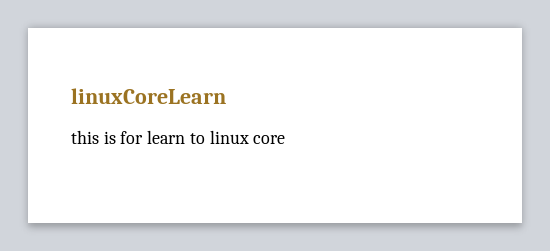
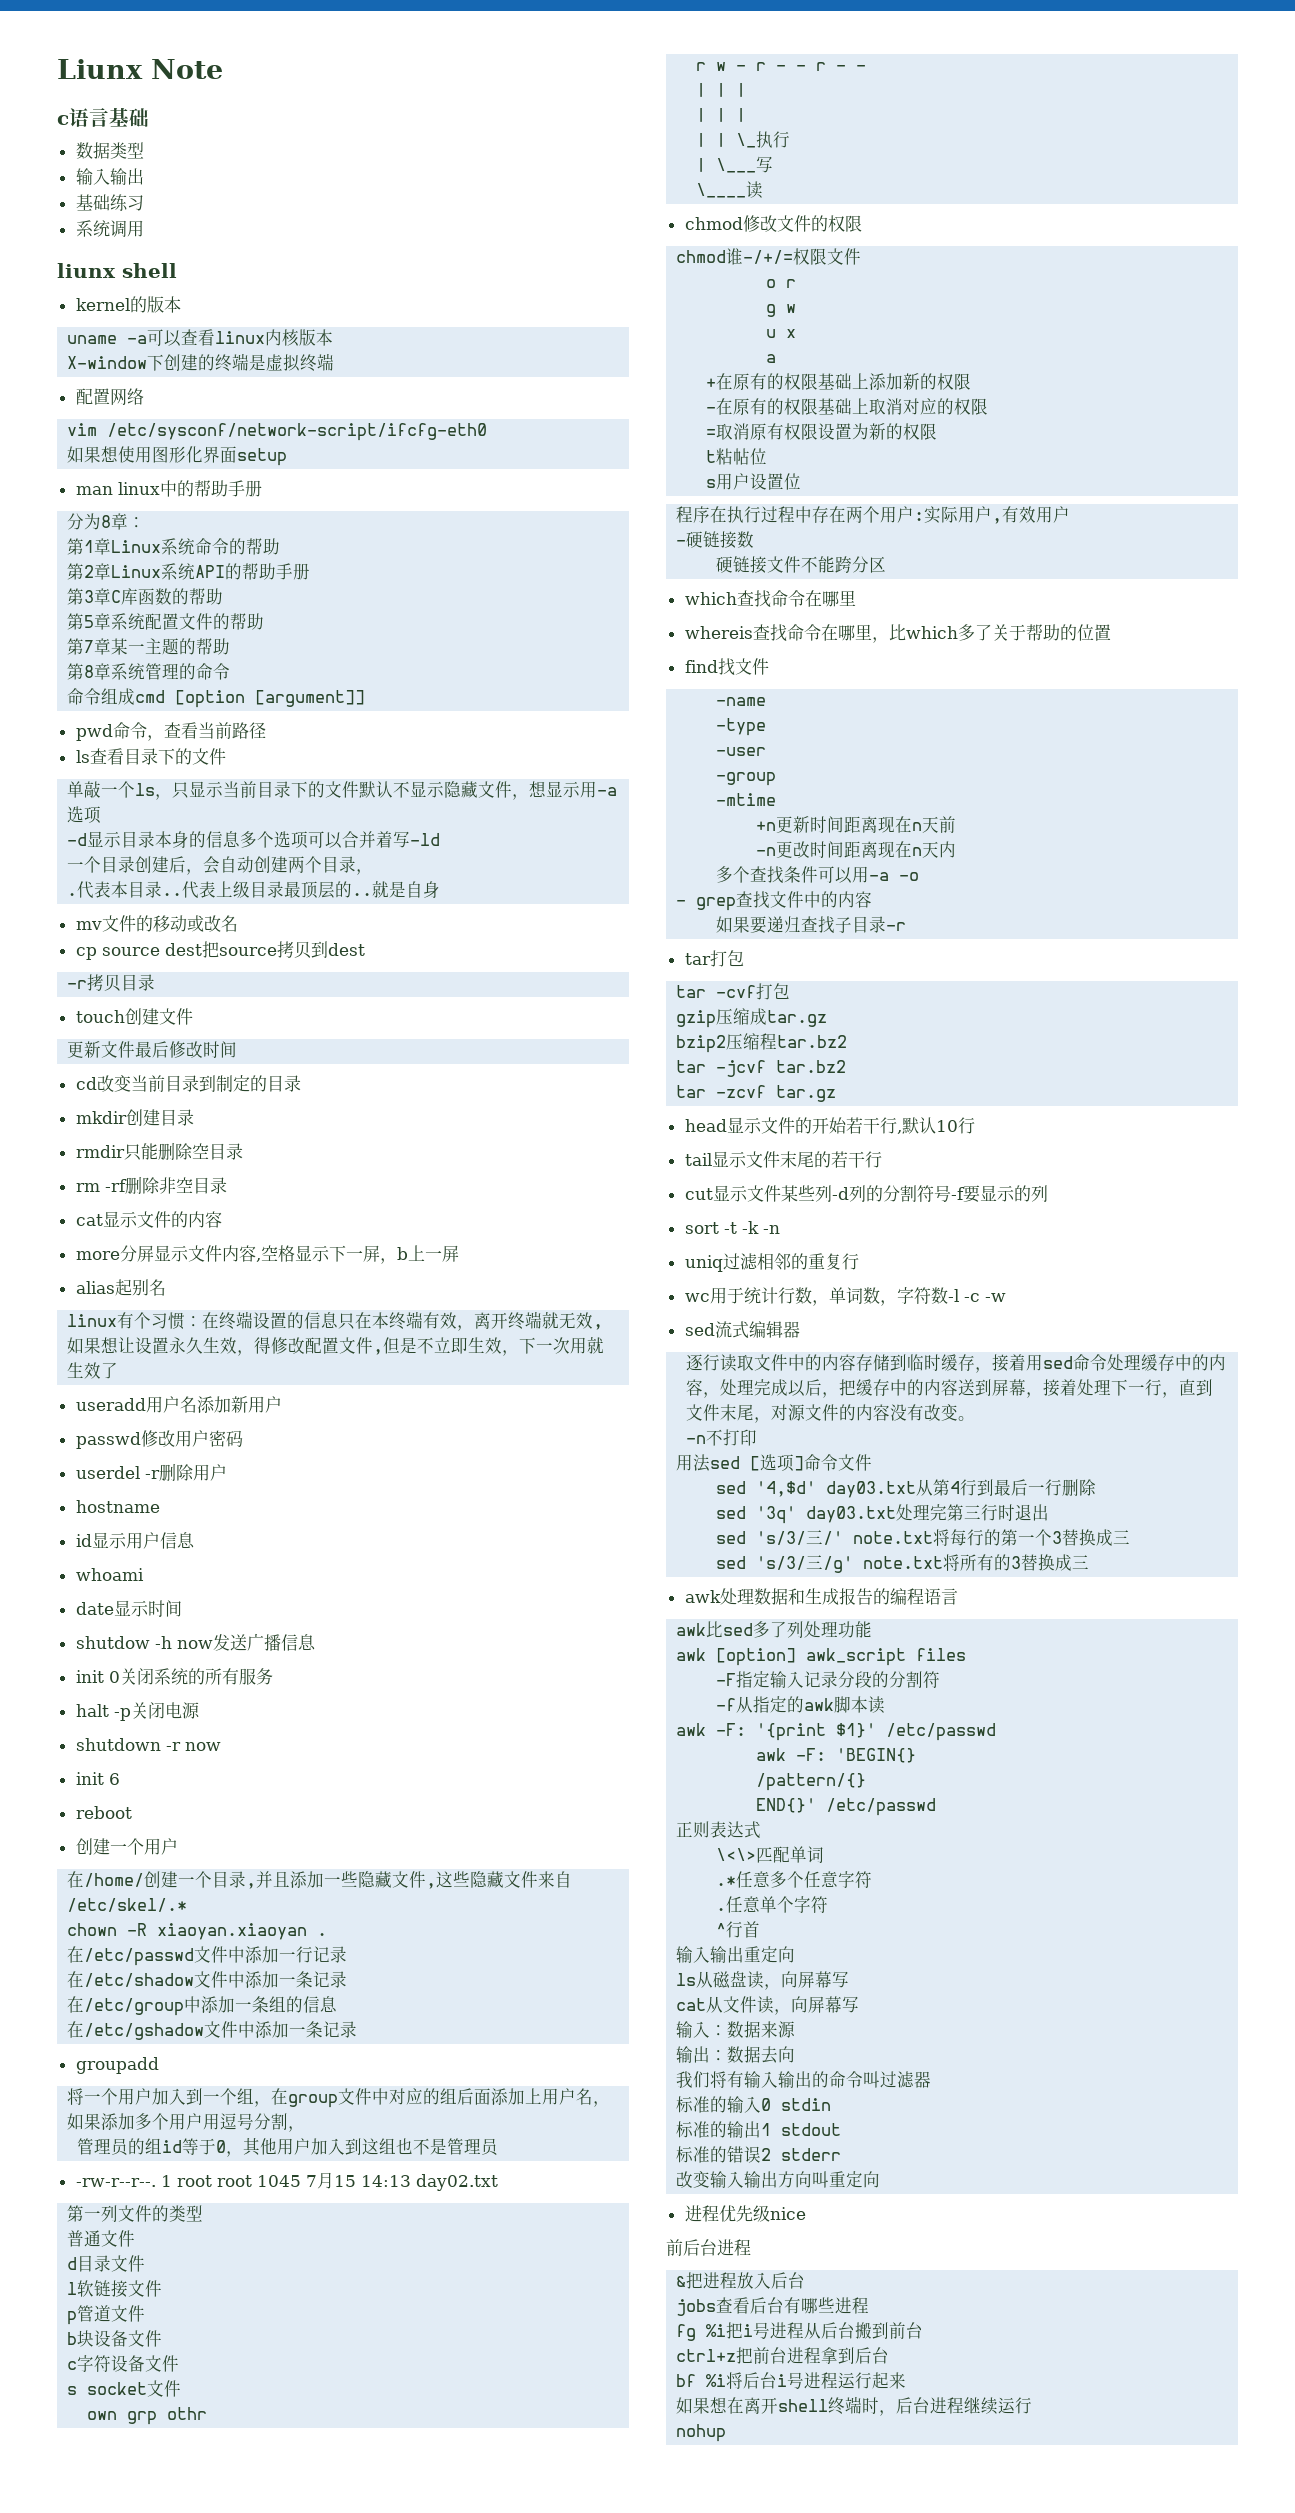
- linuxCoreLearn
- this is for learn to linux core
+ Liunx Note
+ c语言基础
+ 数据类型
+ 输入输出
+ 基础练习
+ 系统调用
+ liunx shell
+ kernel的版本
+ uname -a可以查看linux内核版本
+ X-window下创建的终端是虚拟终端
+ 配置网络
+ vim /etc/sysconf/network-script/ifcfg-eth0
+ 如果想使用图形化界面setup
+ man linux中的帮助手册
+ 分为8章：
+ 第1章Linux系统命令的帮助
+ 第2章Linux系统API的帮助手册
+ 第3章C库函数的帮助
+ 第5章系统配置文件的帮助
+ 第7章某一主题的帮助
+ 第8章系统管理的命令
+ 命令组成cmd [option [argument]]
+ pwd命令，查看当前路径
+ ls查看目录下的文件
+ 单敲一个ls，只显示当前目录下的文件默认不显示隐藏文件，想显示用-a选项
+ -d显示目录本身的信息多个选项可以合并着写-ld
+ 一个目录创建后，会自动创建两个目录，
+ .代表本目录..代表上级目录最顶层的..就是自身
+ mv文件的移动或改名
+ cp source dest把source拷贝到dest
+ -r拷贝目录
+ touch创建文件
+ 更新文件最后修改时间
+ cd改变当前目录到制定的目录
+ mkdir创建目录
+ rmdir只能删除空目录
+ rm -rf删除非空目录
+ cat显示文件的内容
+ more分屏显示文件内容,空格显示下一屏，b上一屏
+ alias起别名
+ linux有个习惯：在终端设置的信息只在本终端有效，离开终端就无效,如果想让设置永久生效，得修改配置文件,但是不立即生效，下一次用就生效了
+ useradd用户名添加新用户
+ passwd修改用户密码
+ userdel -r删除用户
+ hostname
+ id显示用户信息
+ whoami
+ date显示时间
+ shutdow -h now发送广播信息
+ init 0关闭系统的所有服务
+ halt -p关闭电源
+ shutdown -r now
+ init 6
+ reboot
+ 创建一个用户
+ 在/home/创建一个目录,并且添加一些隐藏文件,这些隐藏文件来自/etc/skel/.*
+ chown -R xiaoyan.xiaoyan .
+ 在/etc/passwd文件中添加一行记录
+ 在/etc/shadow文件中添加一条记录
+ 在/etc/group中添加一条组的信息
+ 在/etc/gshadow文件中添加一条记录
+ groupadd
+ 将一个用户加入到一个组，在group文件中对应的组后面添加上用户名，如果添加多个用户用逗号分割，
+ 管理员的组id等于0，其他用户加入到这组也不是管理员
+ -rw-r--r--. 1 root root 1045 7月15 14:13 day02.txt
+ 第一列文件的类型
+ 普通文件
+ d目录文件
+ l软链接文件
+ p管道文件
+ b块设备文件
+ c字符设备文件
+ s socket文件
+ own grp othr
+ r w - r - - r - -
+ | | |
+ | | |
+ | | \_执行
+ | \___写
+ \____读
+ chmod修改文件的权限
+ chmod谁-/+/=权限文件
+ o r
+ g w
+ u x
+ a
+ +在原有的权限基础上添加新的权限
+ -在原有的权限基础上取消对应的权限
+ =取消原有权限设置为新的权限
+ t粘帖位
+ s用户设置位
+ 程序在执行过程中存在两个用户:实际用户,有效用户
+ -硬链接数
+ 硬链接文件不能跨分区
+ which查找命令在哪里
+ whereis查找命令在哪里，比which多了关于帮助的位置
+ find找文件
+ -name
+ -type
+ -user
+ -group
+ -mtime
+ +n更新时间距离现在n天前
+ -n更改时间距离现在n天内
+ 多个查找条件可以用-a -o
+ - grep查找文件中的内容
+ 如果要递归查找子目录-r
+ tar打包
+ tar -cvf打包
+ gzip压缩成tar.gz
+ bzip2压缩程tar.bz2
+ tar -jcvf tar.bz2
+ tar -zcvf tar.gz
+ head显示文件的开始若干行,默认10行
+ tail显示文件末尾的若干行
+ cut显示文件某些列-d列的分割符号-f要显示的列
+ sort -t -k -n
+ uniq过滤相邻的重复行
+ wc用于统计行数，单词数，字符数-l -c -w
+ sed流式编辑器
+ 逐行读取文件中的内容存储到临时缓存，接着用sed命令处理缓存中的内容，处理完成以后，把缓存中的内容送到屏幕，接着处理下一行，直到文件末尾，对源文件的内容没有改变。
+ -n不打印
+ 用法sed [选项]命令文件
+ sed '4,$d' day03.txt从第4行到最后一行删除
+ sed '3q' day03.txt处理完第三行时退出
+ sed 's/3/三/' note.txt将每行的第一个3替换成三
+ sed 's/3/三/g' note.txt将所有的3替换成三
+ awk处理数据和生成报告的编程语言
+ awk比sed多了列处理功能
+ awk [option] awk_script files
+ -F指定输入记录分段的分割符
+ -f从指定的awk脚本读
+ awk -F: '{print $1}' /etc/passwd
+ awk -F: 'BEGIN{}
+ /pattern/{}
+ END{}' /etc/passwd
+ 正则表达式
+ \<\>匹配单词
+ .*任意多个任意字符
+ .任意单个字符
+ ^行首
+ 输入输出重定向
+ ls从磁盘读，向屏幕写
+ cat从文件读，向屏幕写
+ 输入：数据来源
+ 输出：数据去向
+ 我们将有输入输出的命令叫过滤器
+ 标准的输入0 stdin
+ 标准的输出1 stdout
+ 标准的错误2 stderr
+ 改变输入输出方向叫重定向
+ 进程优先级nice
+ 前后台进程
+ &把进程放入后台
+ jobs查看后台有哪些进程
+ fg %i把i号进程从后台搬到前台
+ ctrl+z把前台进程拿到后台
+ bf %i将后台i号进程运行起来
+ 如果想在离开shell终端时，后台进程继续运行
+ nohup

